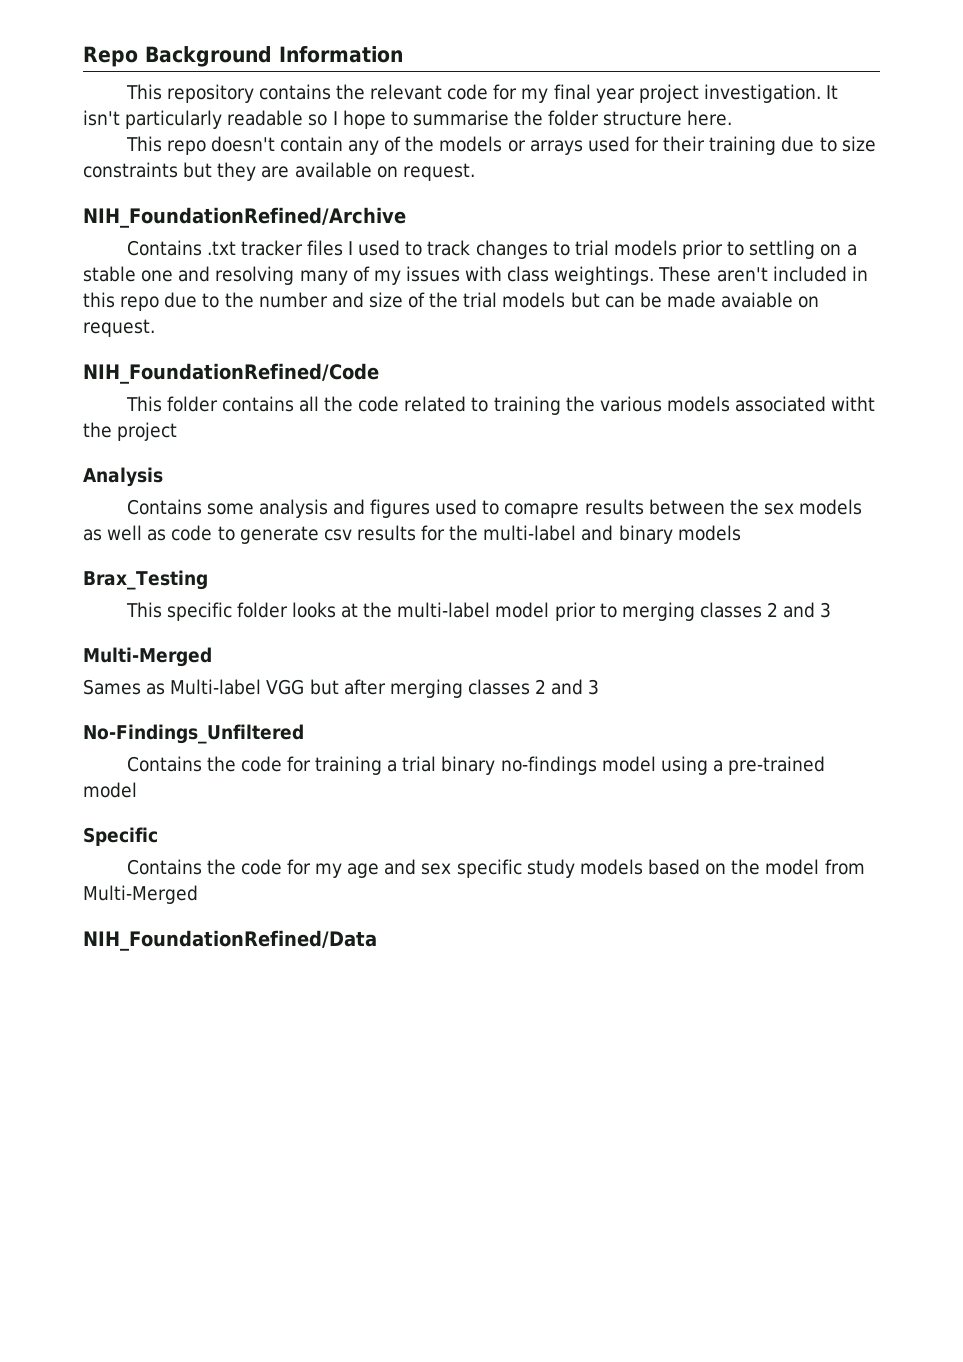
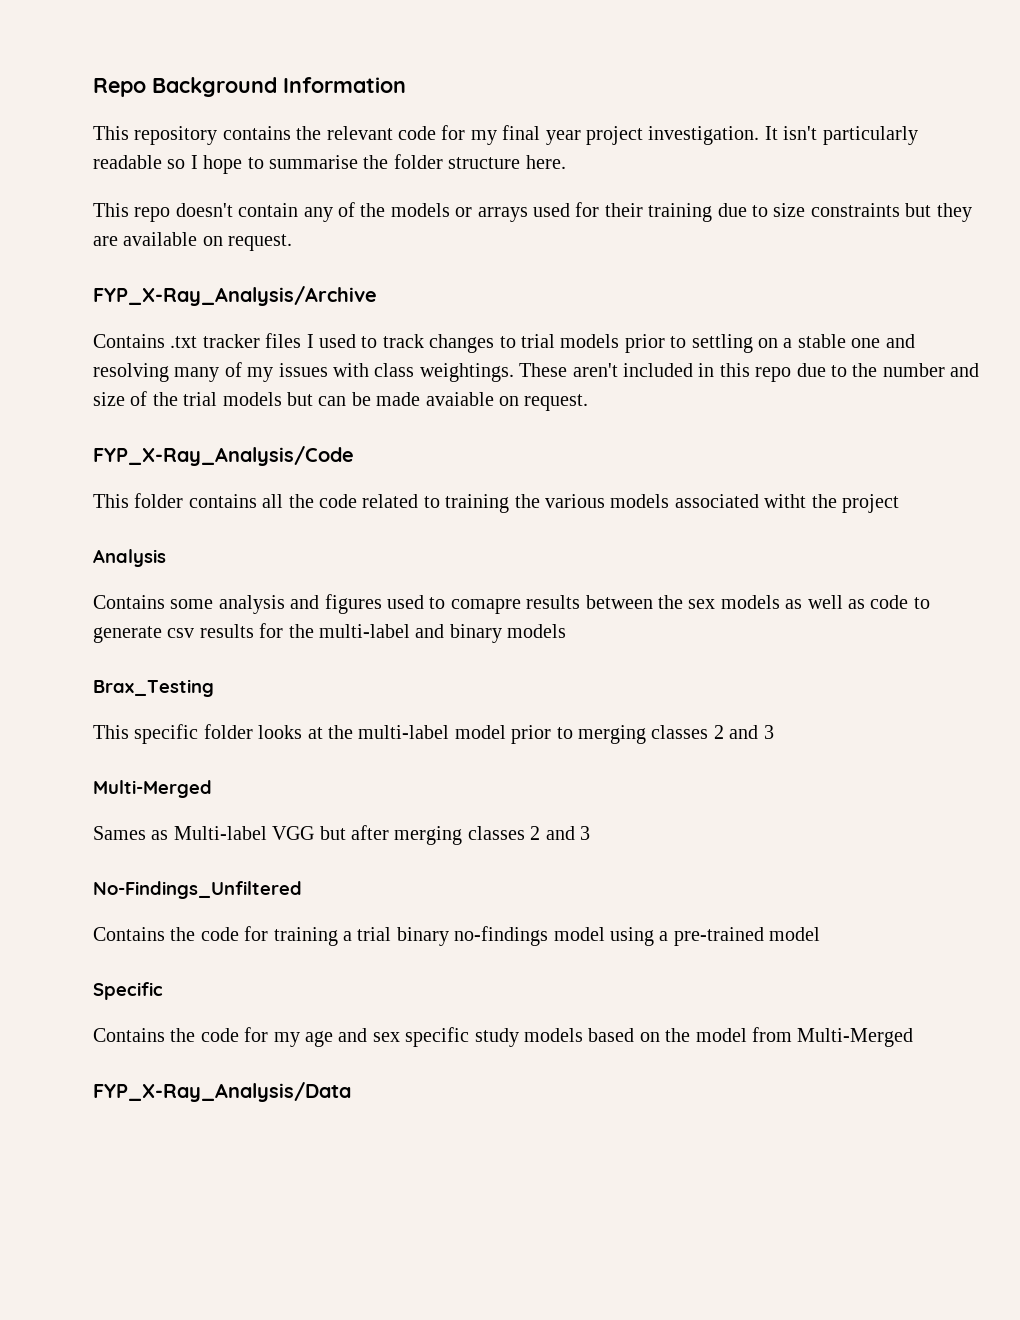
- NIH_FoundationRefined/Archive
+ FYP_X-Ray_Analysis/Archive
- NIH_FoundationRefined/Code
+ FYP_X-Ray_Analysis/Code
- NIH_FoundationRefined/Data
+ FYP_X-Ray_Analysis/Data

